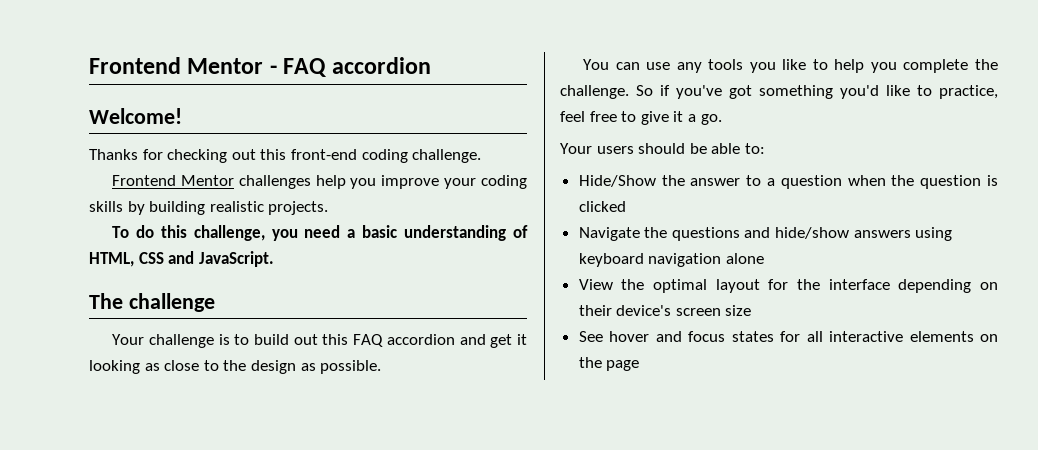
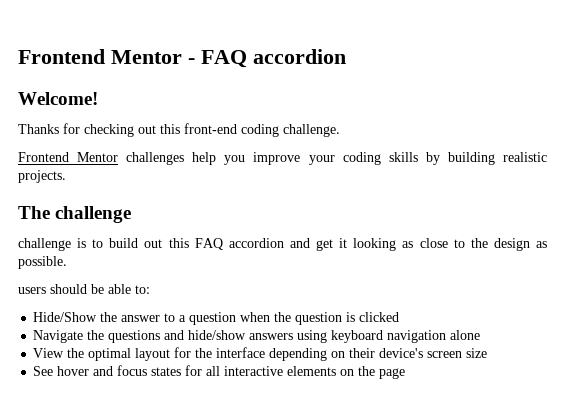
- To do this challenge, you need a basic understanding of HTML, CSS and JavaScript.
- Your challenge is to build out this FAQ accordion and get it looking as close to the design as possible.
+ challenge is to build out this FAQ accordion and get it looking as close to the design as possible.
- You can use any tools you like to help you complete the challenge. So if you've got something you'd like to practice, feel free to give it a go.
- Your users should be able to:
+ users should be able to:

